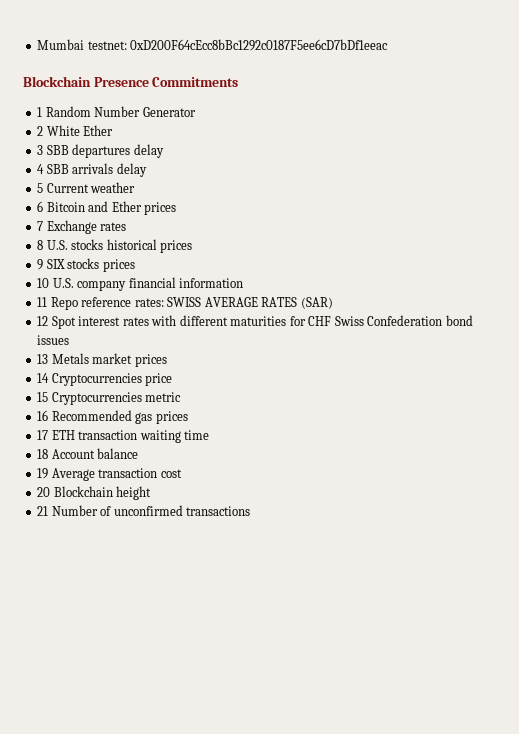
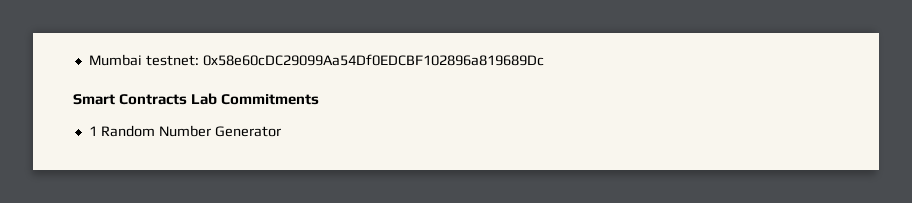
- Mumbai testnet: 0xD200F64cEcc8bBc1292c0187F5ee6cD7bDf1eeac
- Blockchain Presence Commitments
+ Mumbai testnet: 0x58e60cDC29099Aa54Df0EDCBF102896a819689Dc
+ Smart Contracts Lab Commitments
- 2 White Ether
- 3 SBB departures delay
- 4 SBB arrivals delay
- 5 Current weather
- 6 Bitcoin and Ether prices
- 7 Exchange rates
- 8 U.S. stocks historical prices
- 9 SIX stocks prices
- 10 U.S. company financial information
- 11 Repo reference rates: SWISS AVERAGE RATES (SAR)
- 12 Spot interest rates with different maturities for CHF Swiss Confederation bond issues
- 13 Metals market prices
- 14 Cryptocurrencies price
- 15 Cryptocurrencies metric
- 16 Recommended gas prices
- 17 ETH transaction waiting time
- 18 Account balance
- 19 Average transaction cost
- 20 Blockchain height
- 21 Number of unconfirmed transactions

